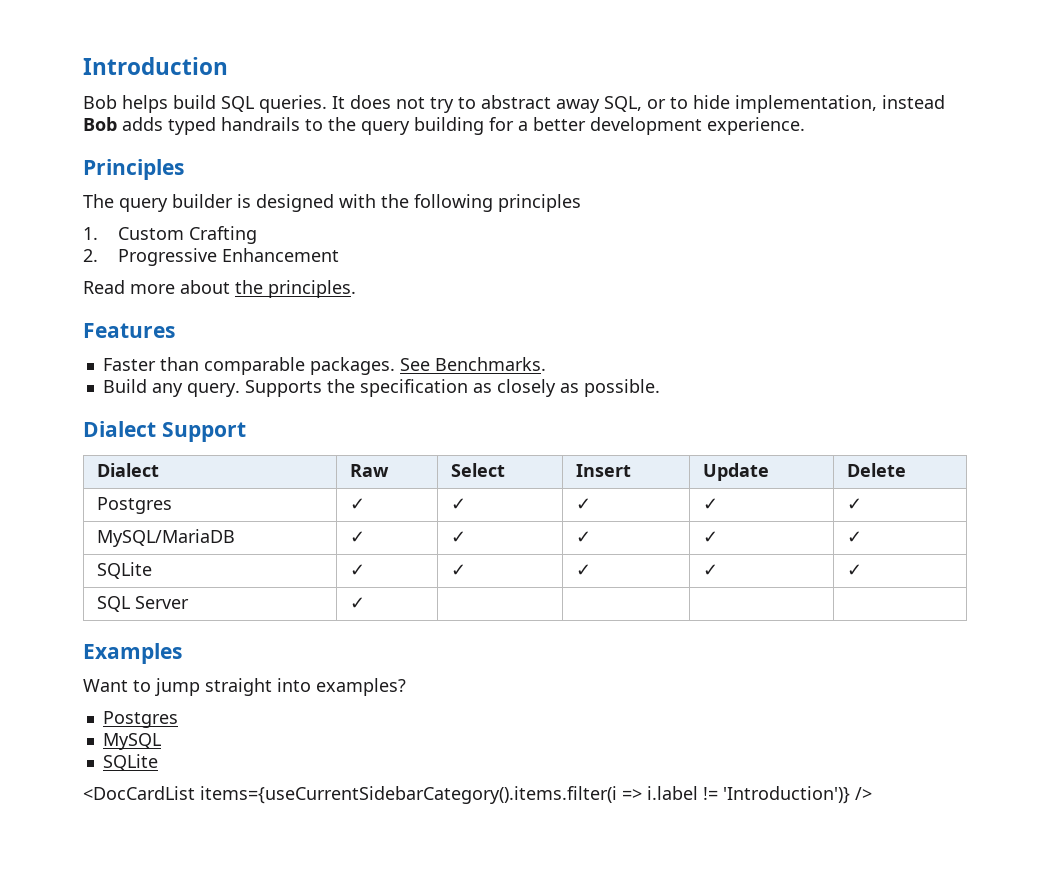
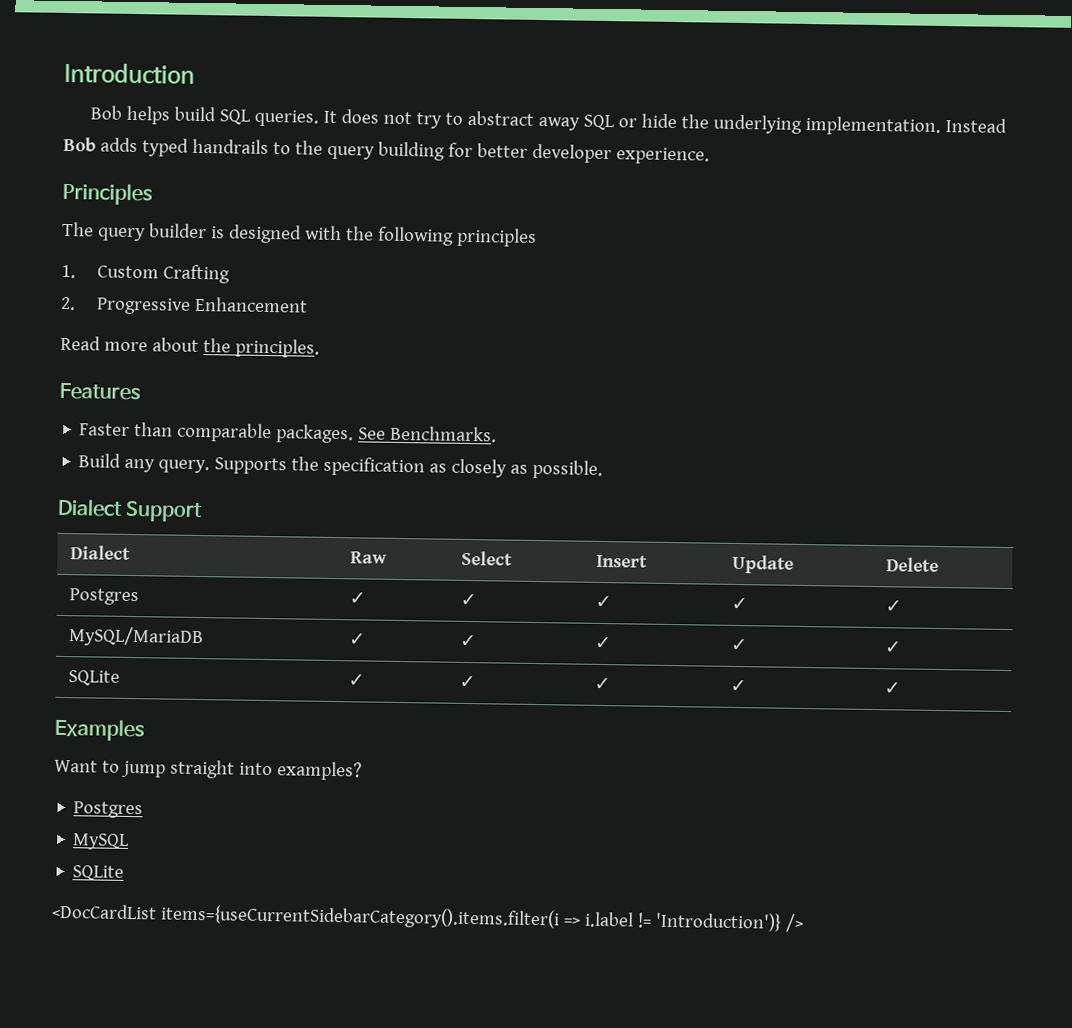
- It does not try to abstract away SQL, or to hide implementation, instead Bob adds typed handrails to the query building for a better development experience.
+ It does not try to abstract away SQL or hide the underlying implementation. Instead Bob adds typed handrails to the query building for better developer experience.
- SQL Server | ✓ | | | |

